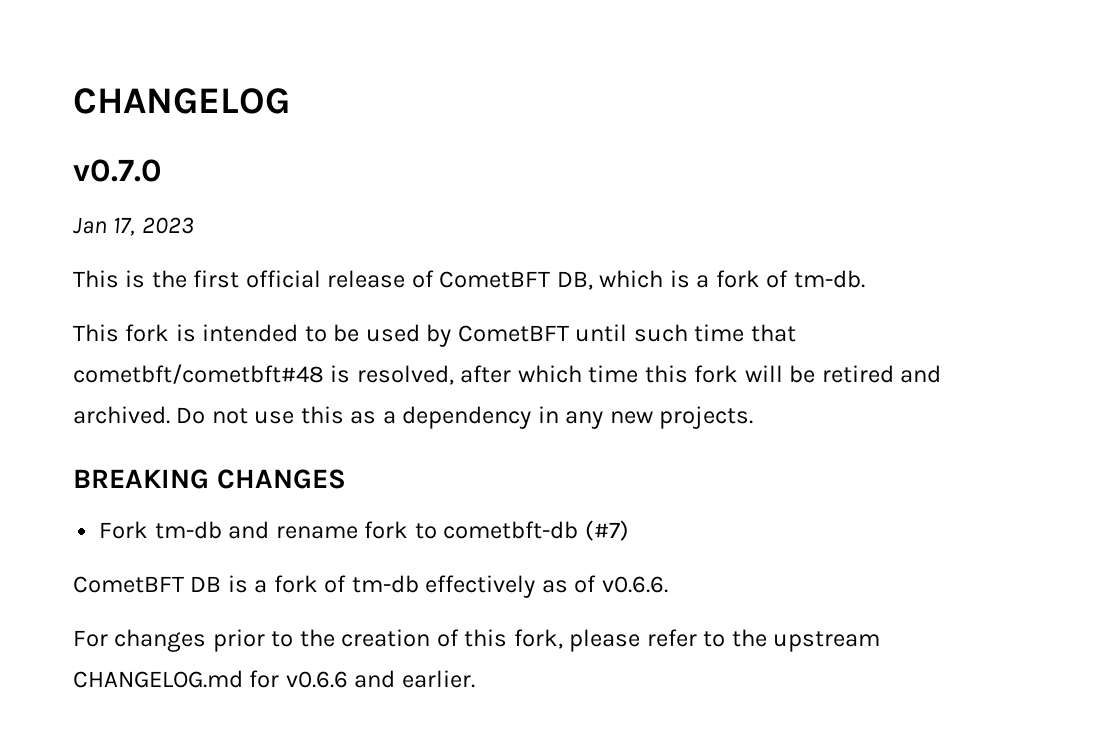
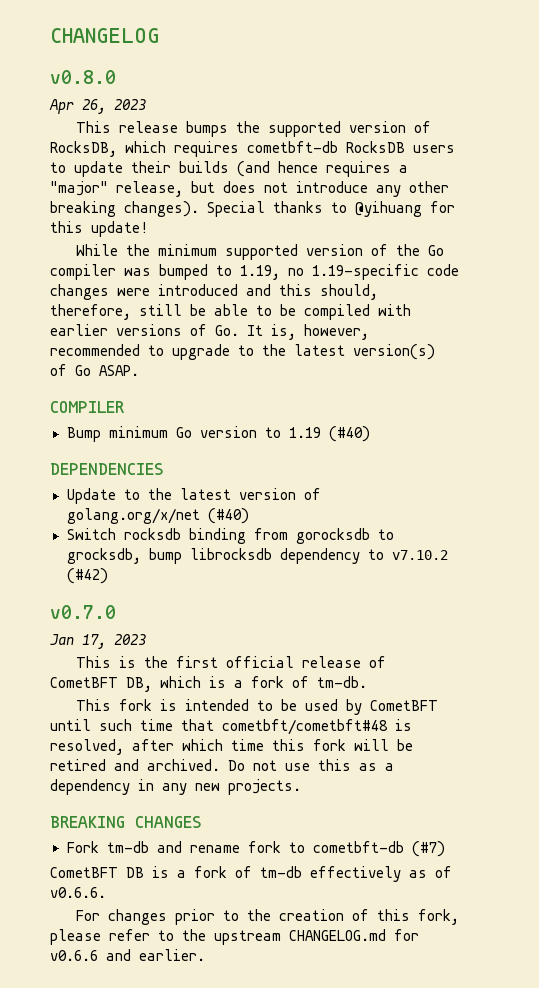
+ v0.8.0
+ Apr 26, 2023
+ This release bumps the supported version of RocksDB, which requires cometbft-db RocksDB users to update their builds (and hence requires a "major" release, but does not introduce any other breaking changes). Special thanks to @yihuang for this update!
+ While the minimum supported version of the Go compiler was bumped to 1.19, no 1.19-specific code changes were introduced and this should, therefore, still be able to be compiled with earlier versions of Go. It is, however, recommended to upgrade to the latest version(s) of Go ASAP.
+ COMPILER
+ Bump minimum Go version to 1.19 (#40)
+ DEPENDENCIES
+ Update to the latest version of golang.org/x/net (#40)
+ Switch rocksdb binding from gorocksdb to grocksdb, bump librocksdb dependency to v7.10.2 (#42)

